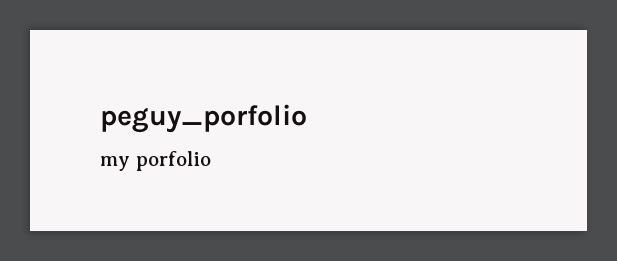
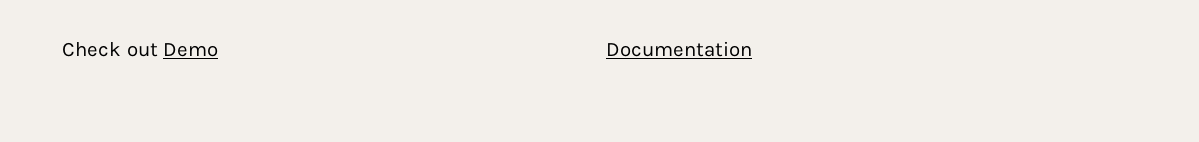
- peguy_porfolio
- my porfolio
+ Check out Demo
+ Documentation

